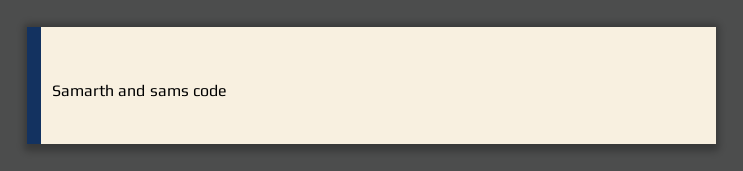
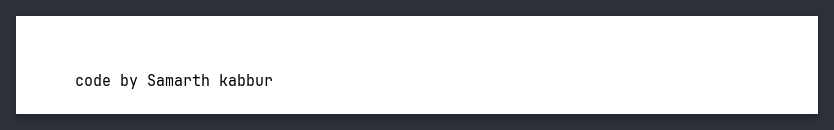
- Samarth and sams code
+ code by Samarth kabbur

